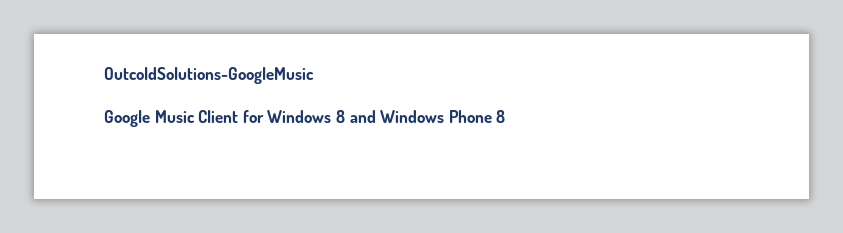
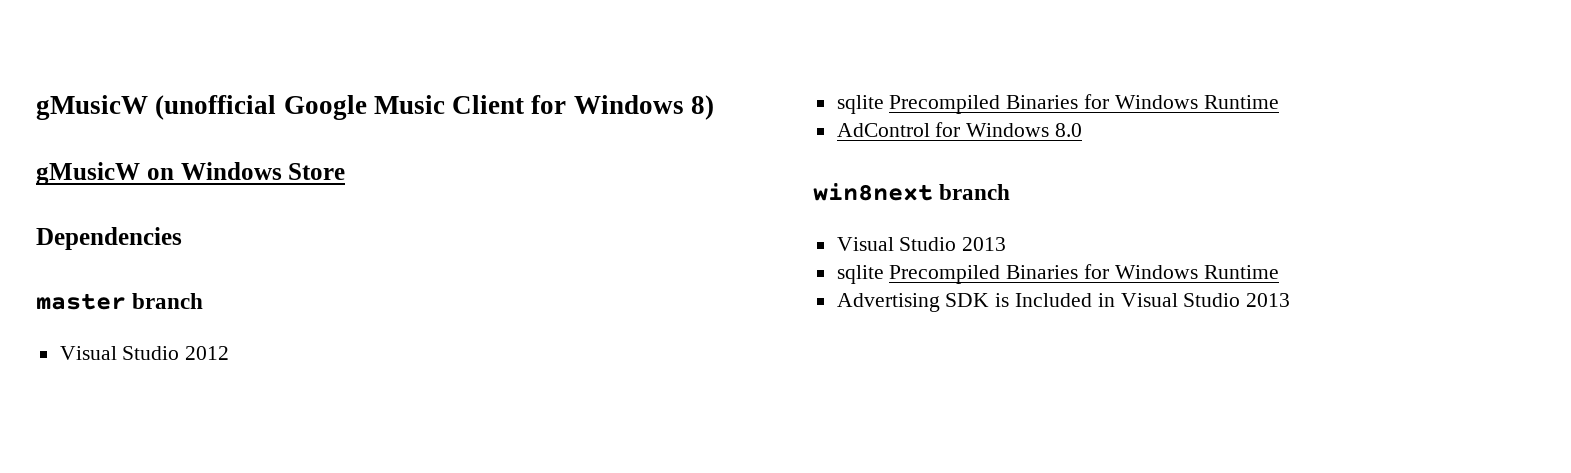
- OutcoldSolutions-GoogleMusic
- Google Music Client for Windows 8 and Windows Phone 8
+ gMusicW (unofficial Google Music Client for Windows 8)
+ gMusicW on Windows Store
+ Dependencies
+ master branch
+ Visual Studio 2012
+ sqlite Precompiled Binaries for Windows Runtime
+ AdControl for Windows 8.0
+ win8next branch
+ Visual Studio 2013
+ sqlite Precompiled Binaries for Windows Runtime
+ Advertising SDK is Included in Visual Studio 2013

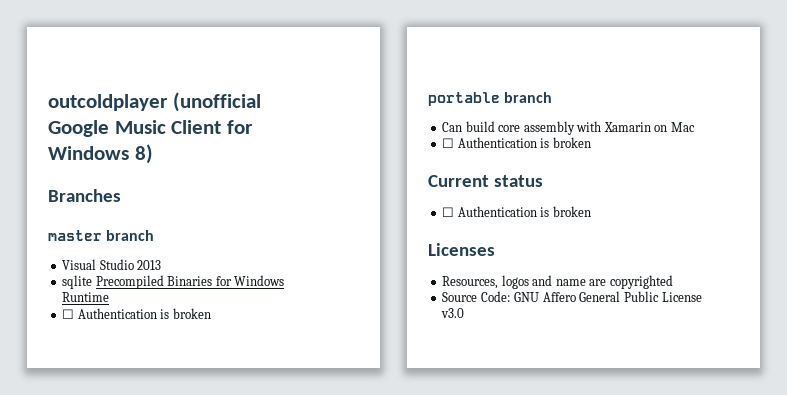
- gMusicW (unofficial Google Music Client for Windows 8)
+ outcoldplayer (unofficial Google Music Client for Windows 8)
- gMusicW on Windows Store
- Dependencies
+ Branches
  master branch
- Visual Studio 2012
- sqlite Precompiled Binaries for Windows Runtime
- AdControl for Windows 8.0
- win8next branch
  Visual Studio 2013
  sqlite Precompiled Binaries for Windows Runtime
- Advertising SDK is Included in Visual Studio 2013
+ ☐ Authentication is broken
+ portable branch
+ Can build core assembly with Xamarin on Mac
+ ☐ Authentication is broken
+ Current status
+ ☐ Authentication is broken
+ Licenses
+ Resources, logos and name are copyrighted
+ Source Code: GNU Affero General Public License v3.0

